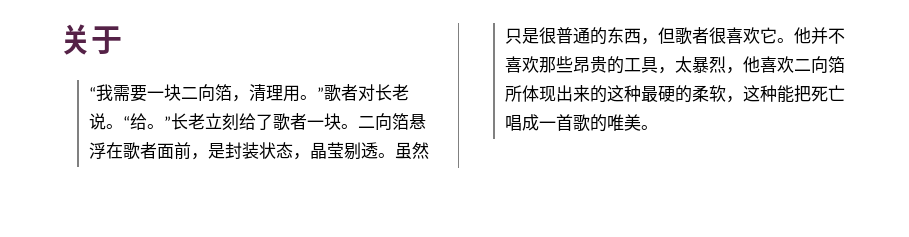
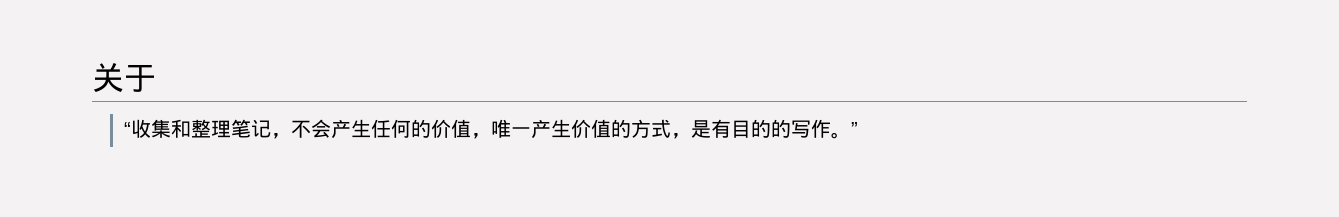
- “我需要一块二向箔，清理用。”歌者对长老说。“给。”长老立刻给了歌者一块。二向箔悬浮在歌者面前，是封装状态，晶莹剔透。虽然只是很普通的东西，但歌者很喜欢它。他并不喜欢那些昂贵的工具，太暴烈，他喜欢二向箔所体现出来的这种最硬的柔软，这种能把死亡唱成一首歌的唯美。
+ “收集和整理笔记，不会产生任何的价值，唯一产生价值的方式，是有目的的写作。”

